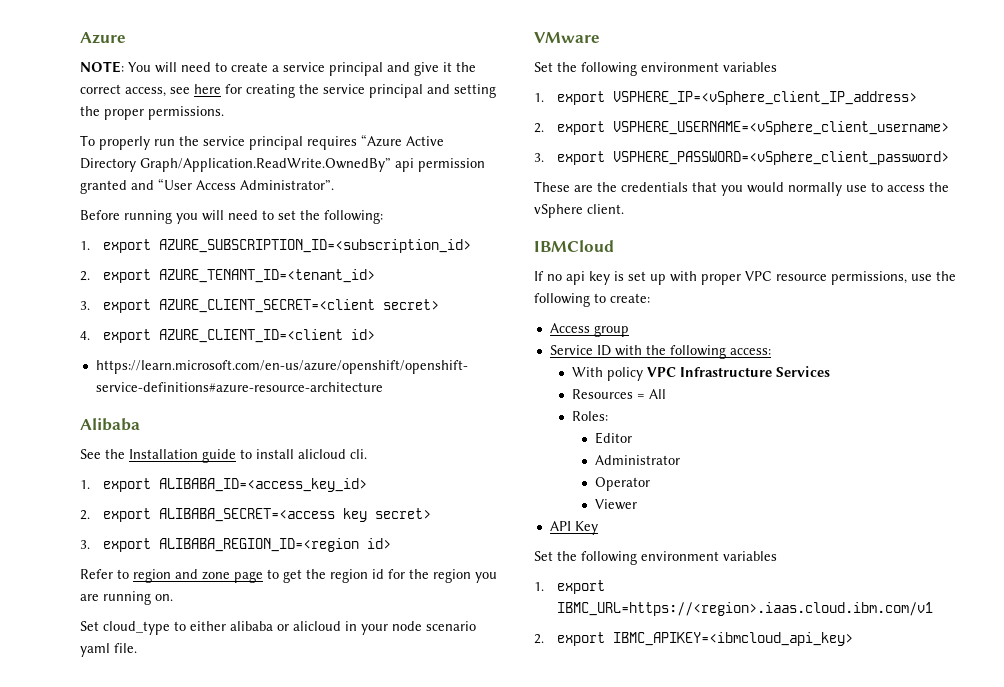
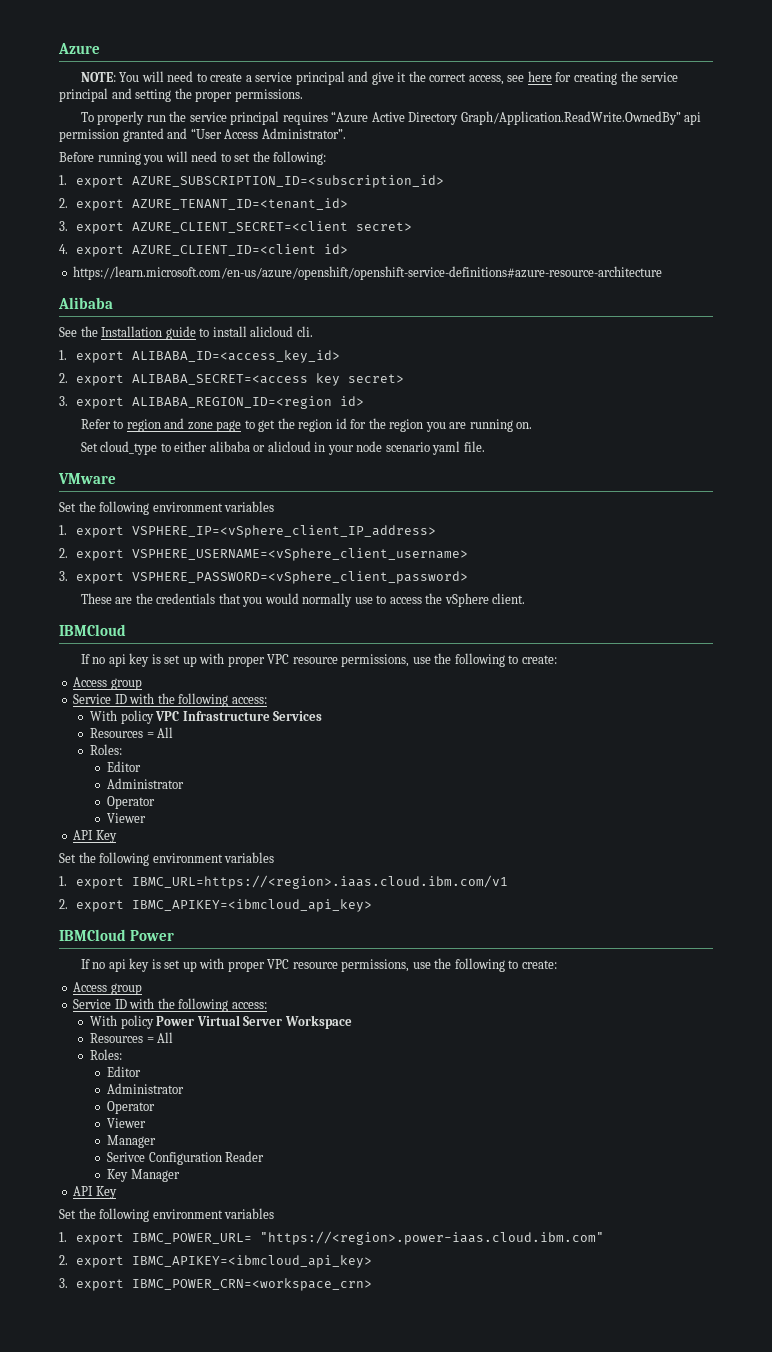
+ IBMCloud Power
+ If no api key is set up with proper VPC resource permissions, use the following to create:
+ Access group
+ Service ID with the following access:
+ With policy Power Virtual Server Workspace
+ Resources = All
+ Roles:
+ Editor
+ Administrator
+ Operator
+ Viewer
+ Manager
+ Serivce Configuration Reader
+ Key Manager
+ API Key
+ Set the following environment variables
+ 1. export IBMC_POWER_URL= "https://<region>.power-iaas.cloud.ibm.com"
+ 2. export IBMC_APIKEY=<ibmcloud_api_key>
+ 3. export IBMC_POWER_CRN=<workspace_crn>

